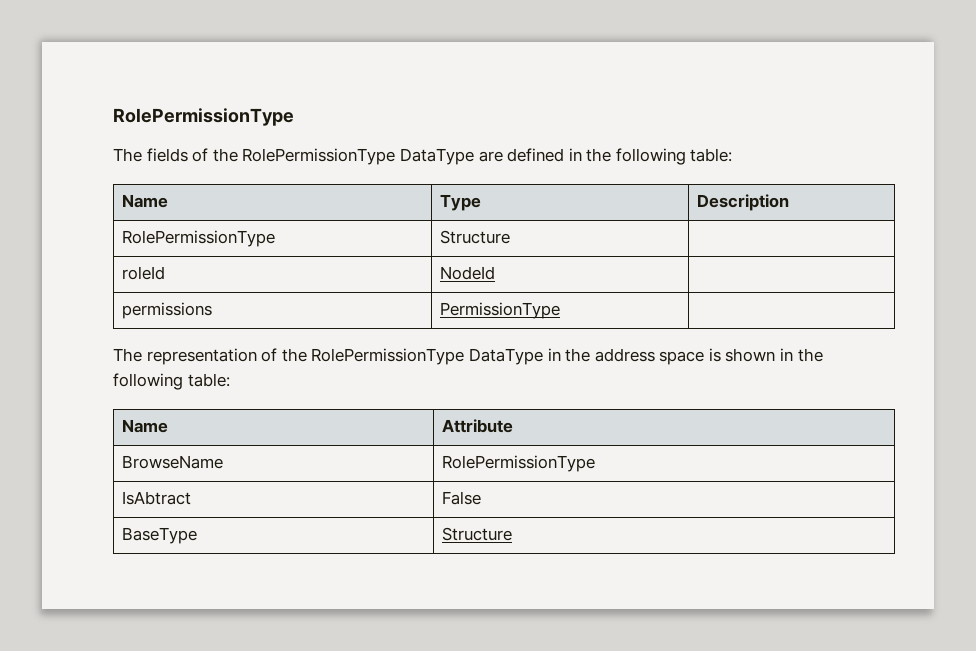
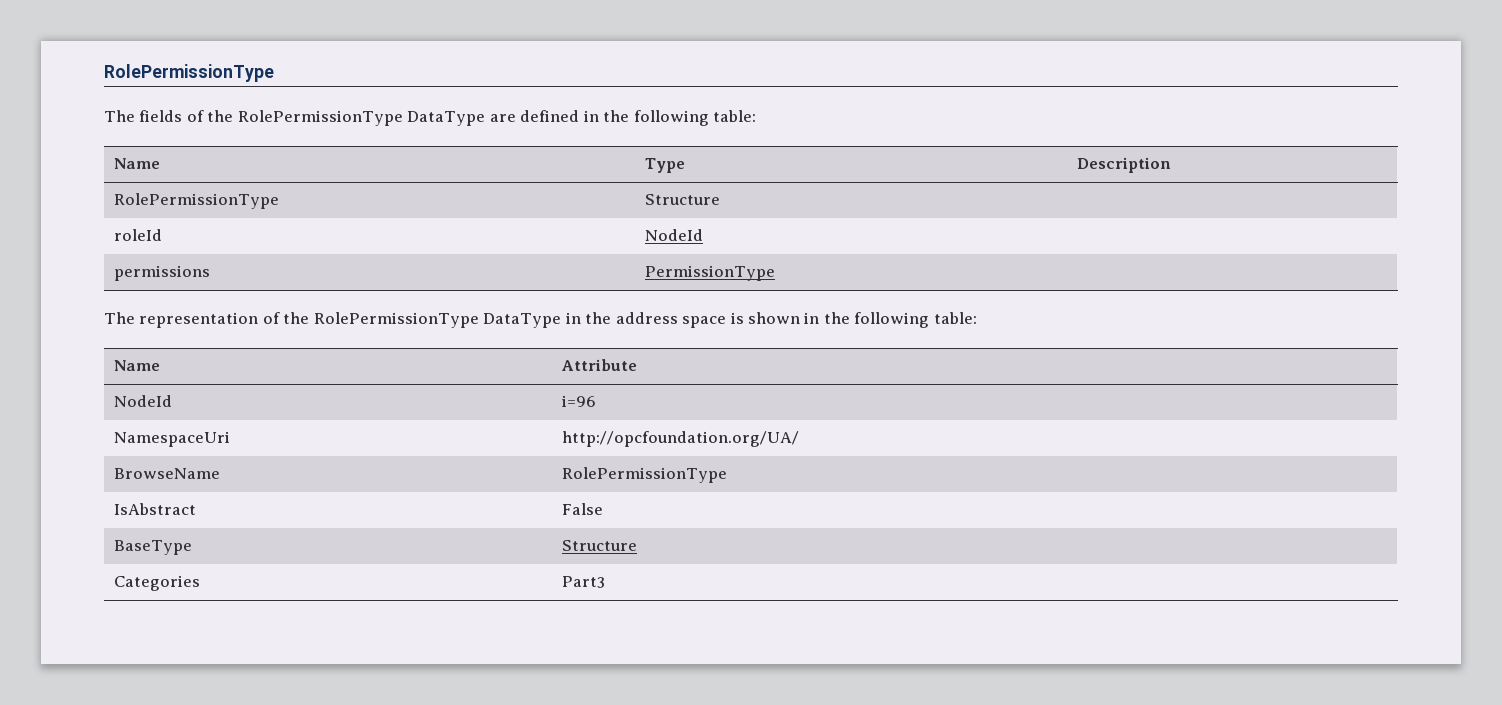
+ NodeId | i=96
+ NamespaceUri | http://opcfoundation.org/UA/
- IsAbtract | False
+ IsAbstract | False
+ Categories | Part3

